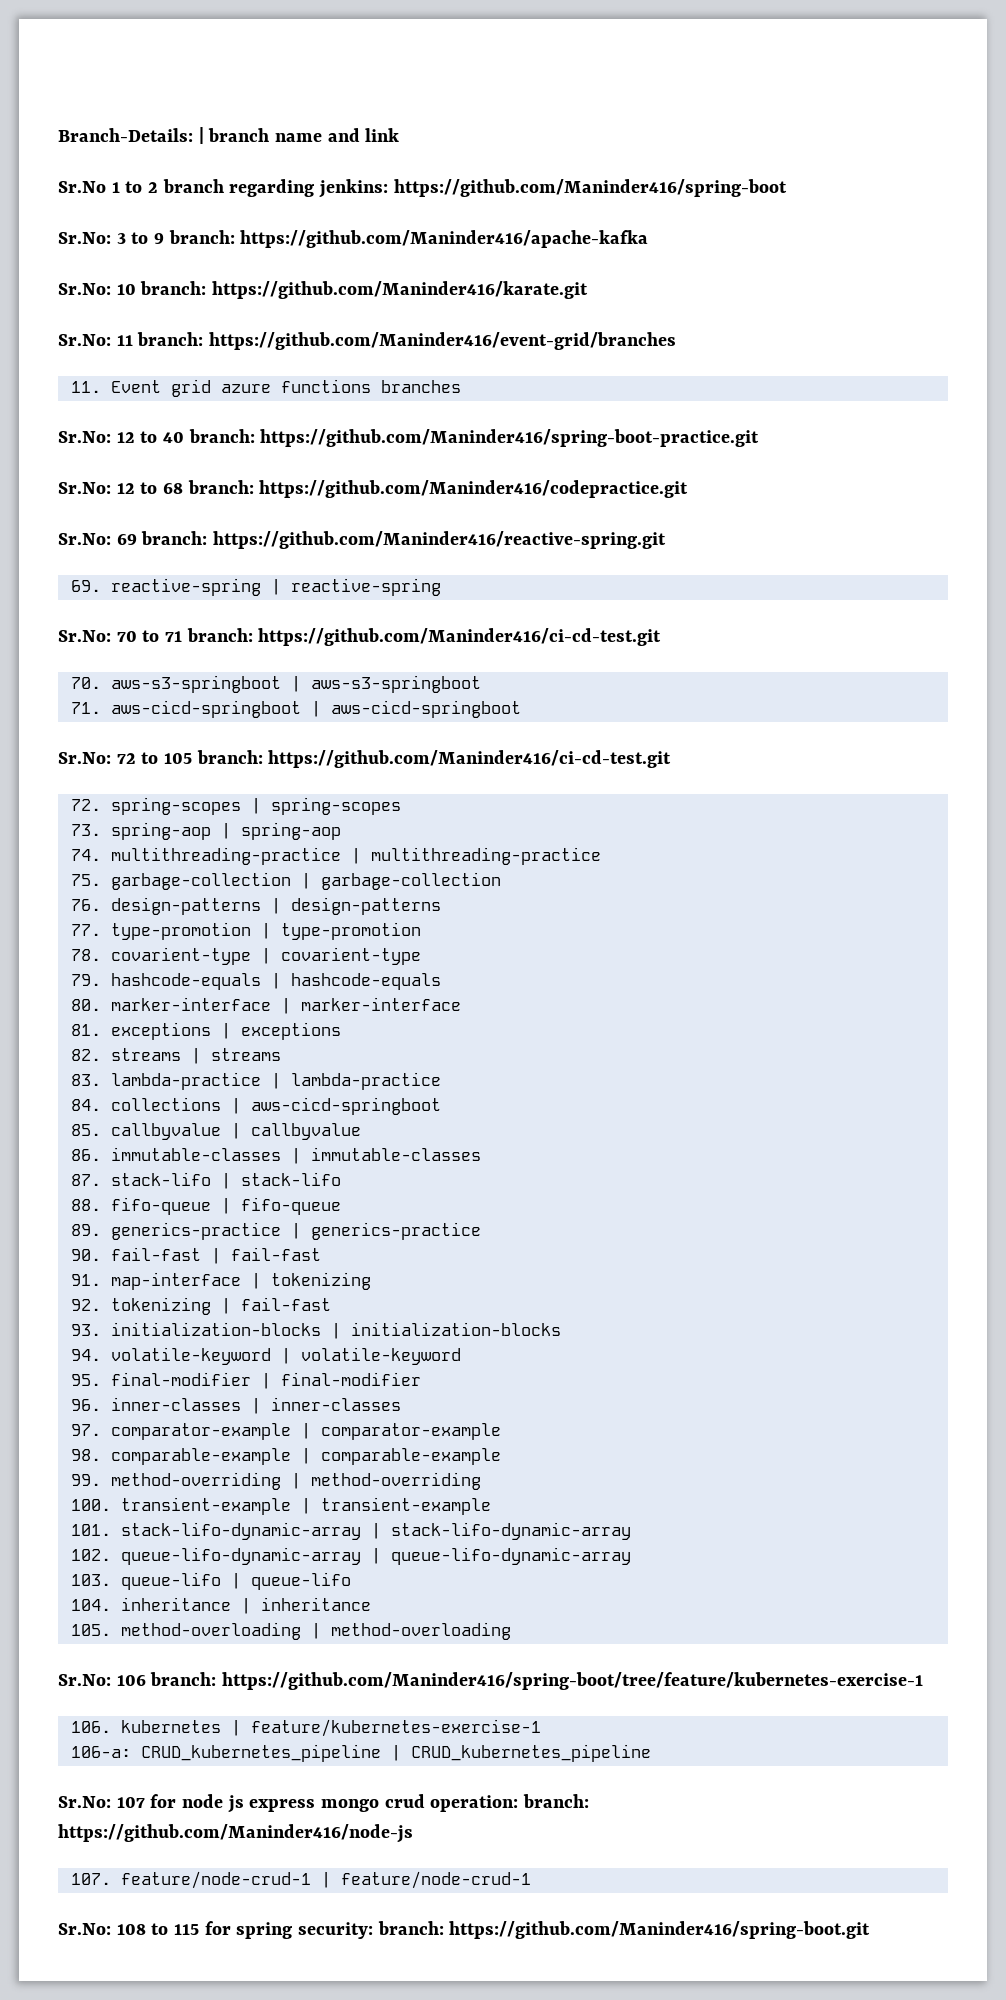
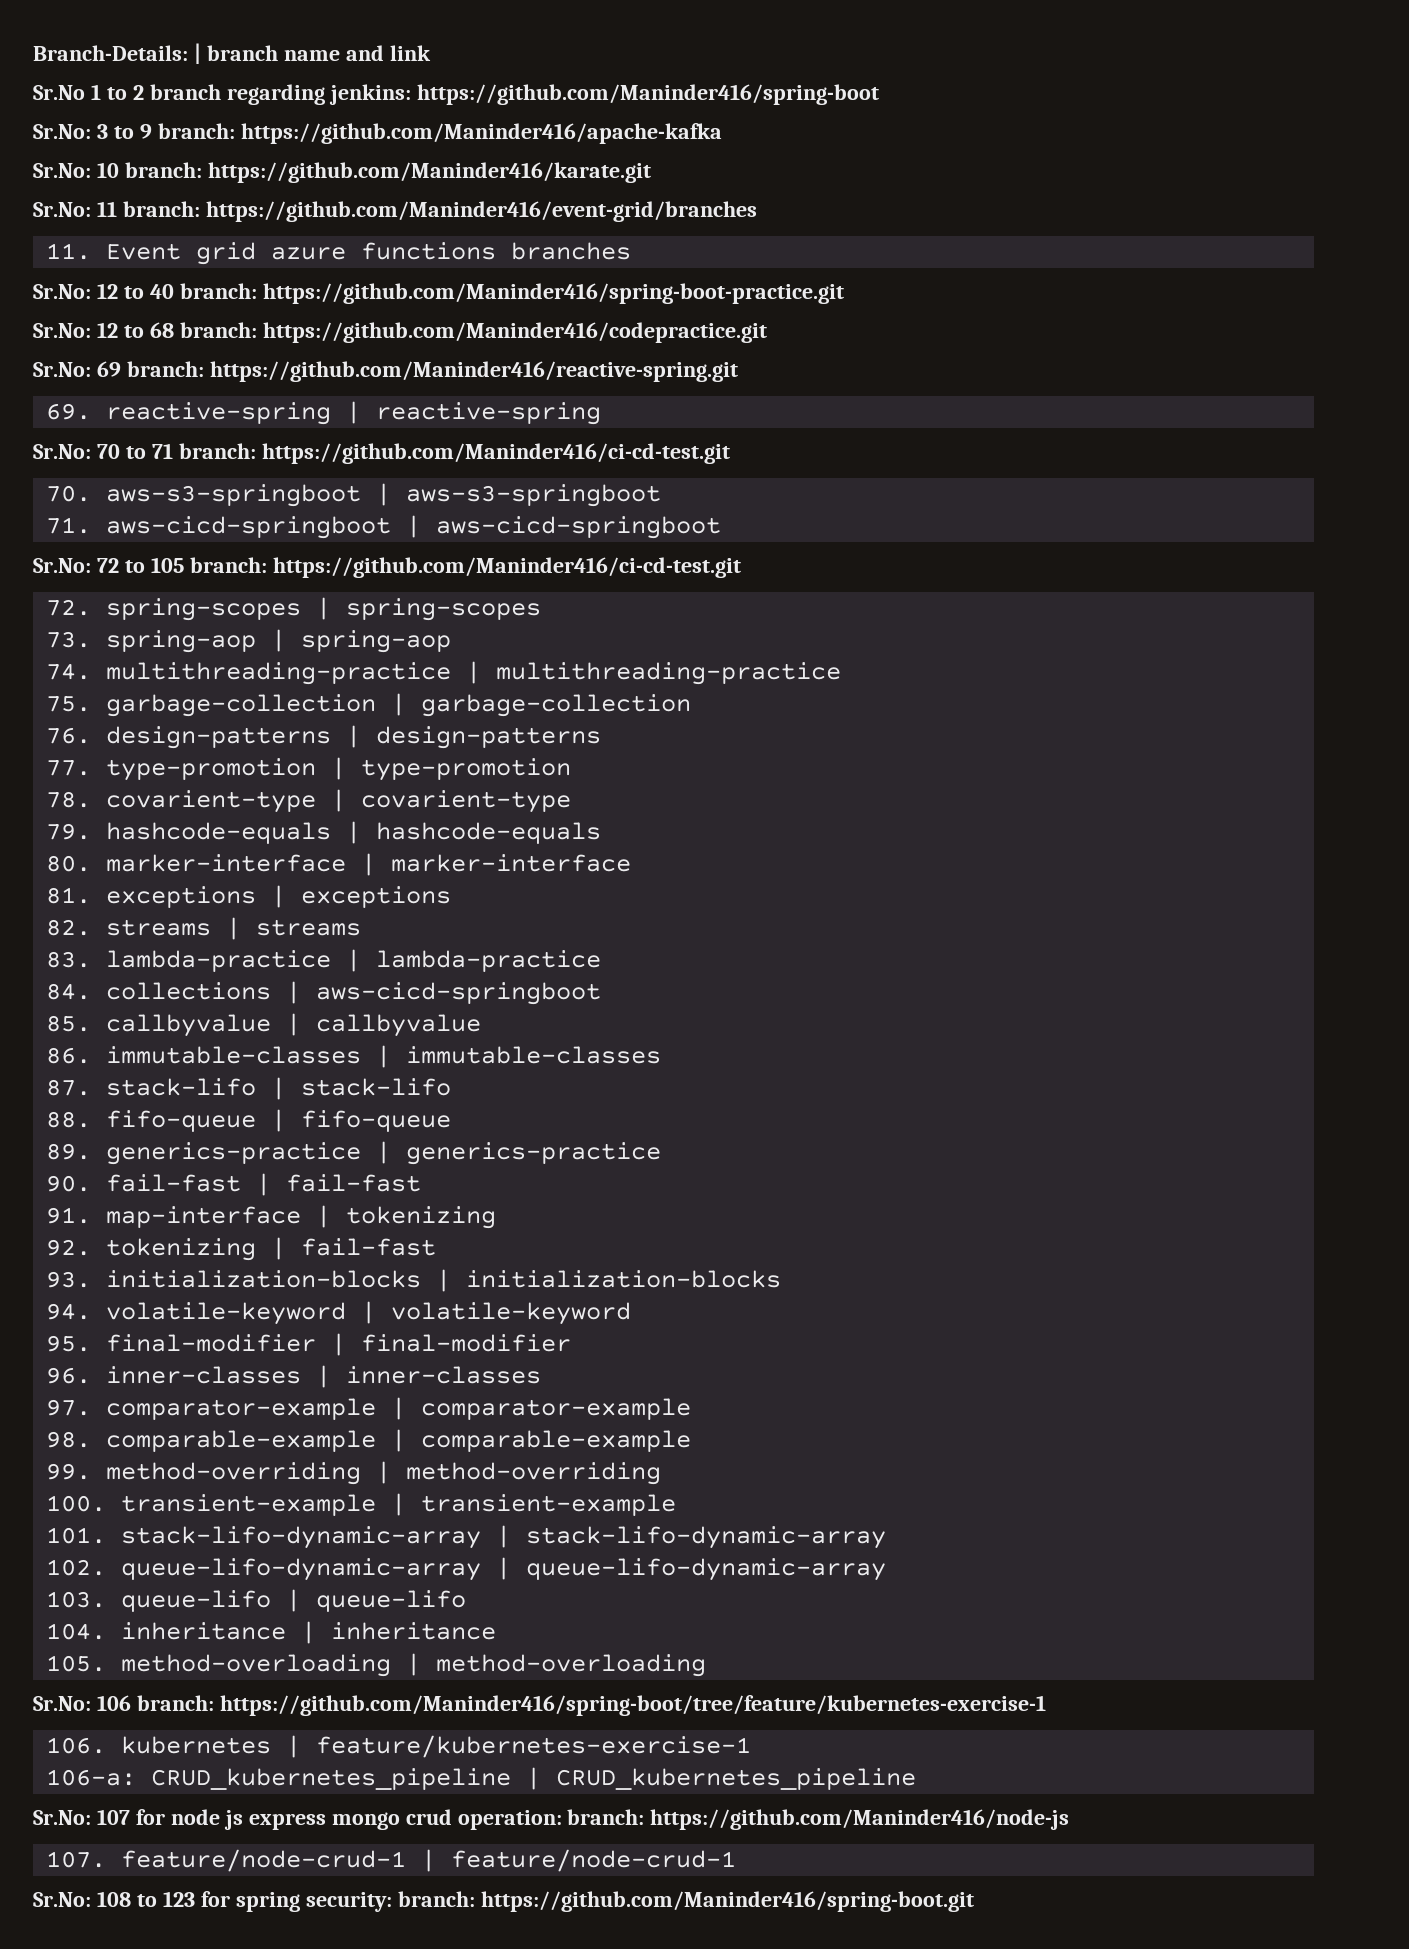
- Sr.No: 108 to 115 for spring security: branch: https://github.com/Maninder416/spring-boot.git
+ Sr.No: 108 to 123 for spring security: branch: https://github.com/Maninder416/spring-boot.git

